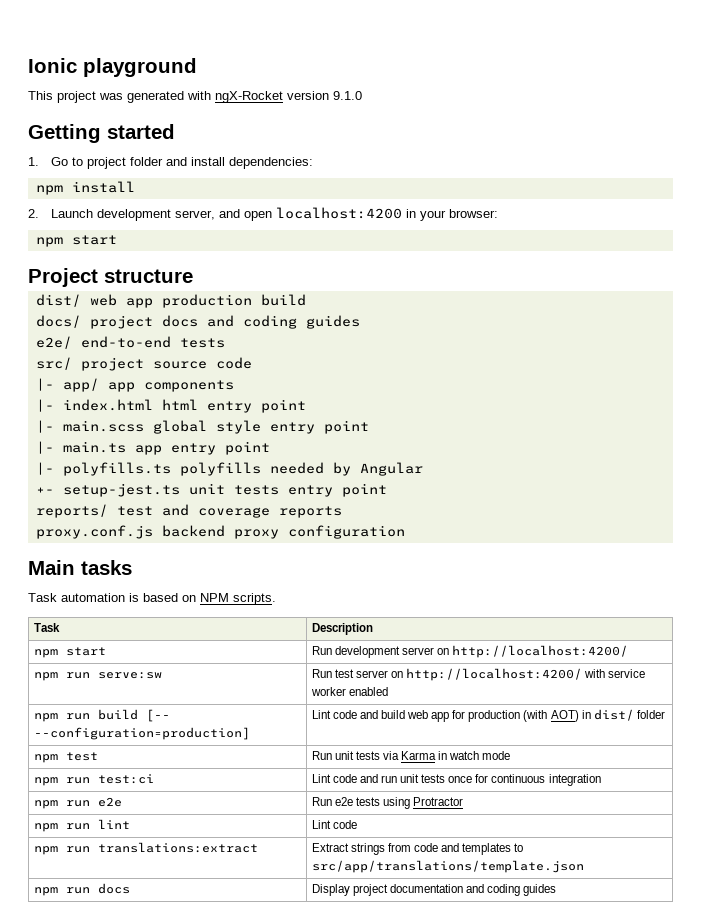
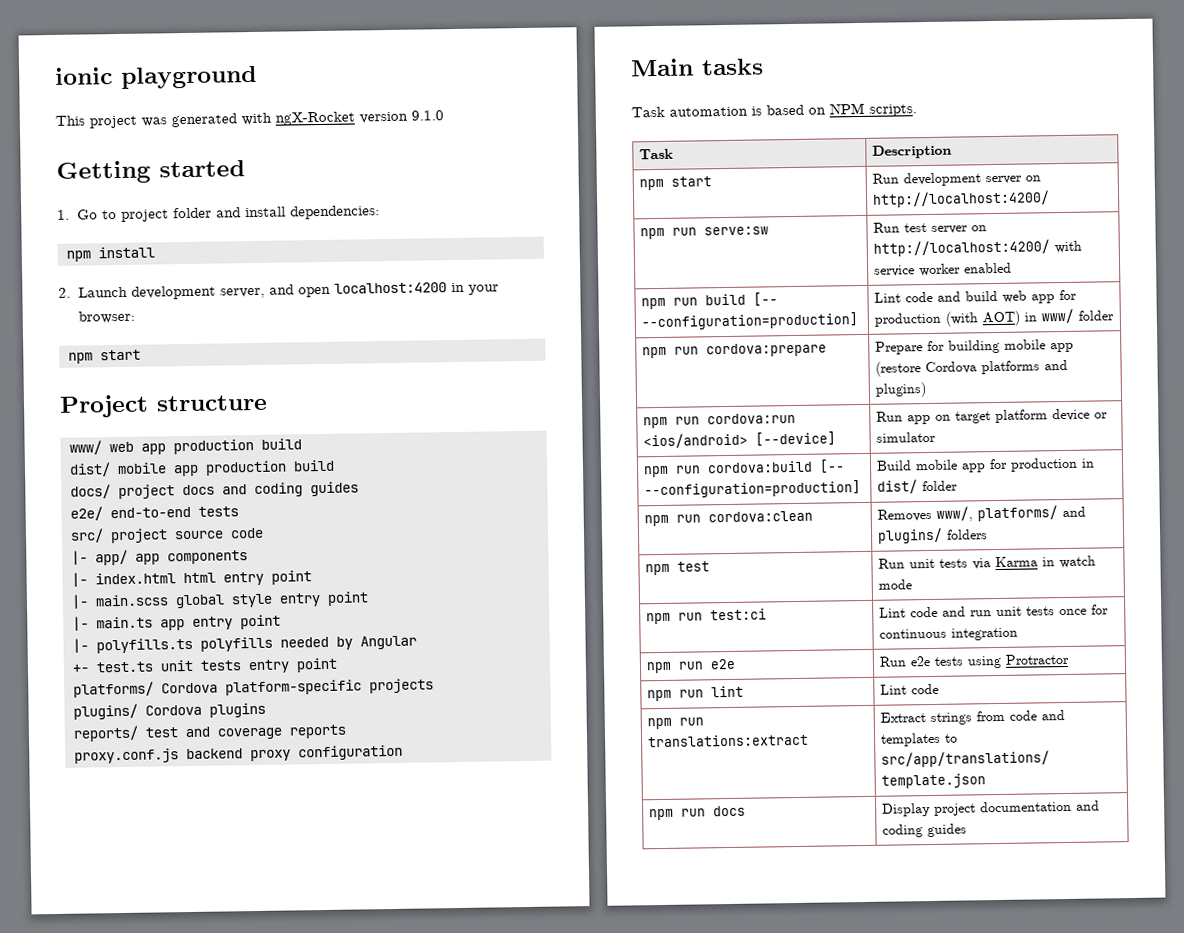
- Ionic playground
+ ionic playground
- dist/ web app production build
+ www/ web app production build
+ dist/ mobile app production build
- +- setup-jest.ts unit tests entry point
+ +- test.ts unit tests entry point
+ platforms/ Cordova platform-specific projects
+ plugins/ Cordova plugins
- npm run build [-- --configuration=production] | Lint code and build web app for production (with AOT) in dist/ folder
+ npm run build [-- --configuration=production] | Lint code and build web app for production (with AOT) in www/ folder
+ npm run cordova:prepare | Prepare for building mobile app (restore Cordova platforms and plugins)
+ npm run cordova:run <ios/android> [--device] | Run app on target platform device or simulator
+ npm run cordova:build [-- --configuration=production] | Build mobile app for production in dist/ folder
+ npm run cordova:clean | Removes www/, platforms/ and plugins/ folders

